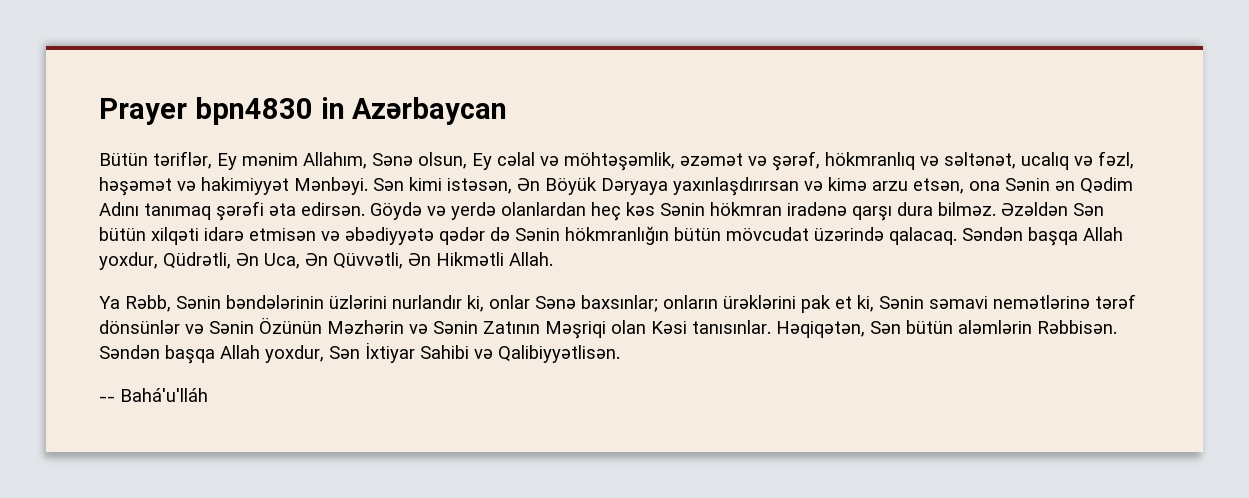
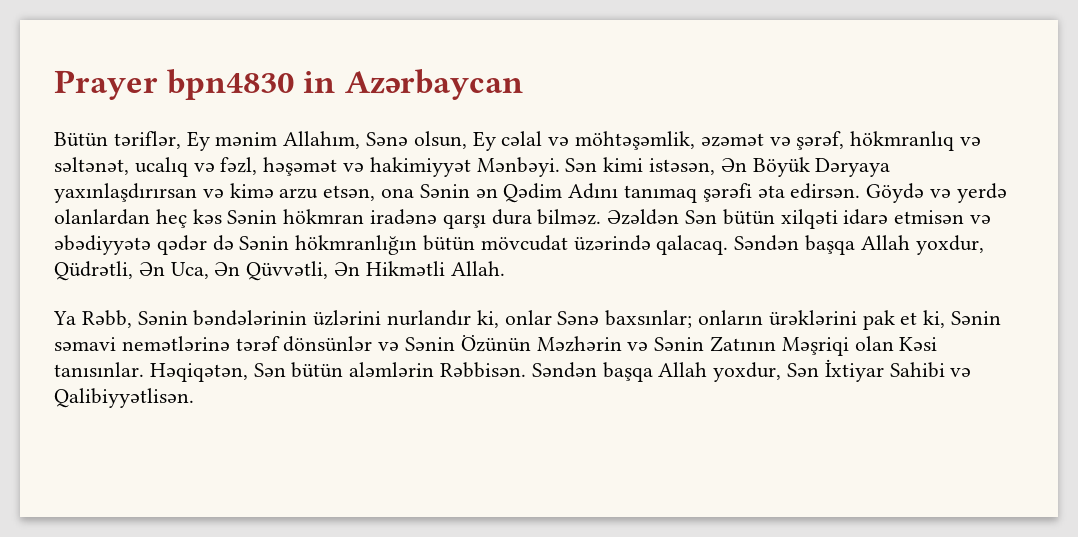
- -- Bahá'u'lláh

